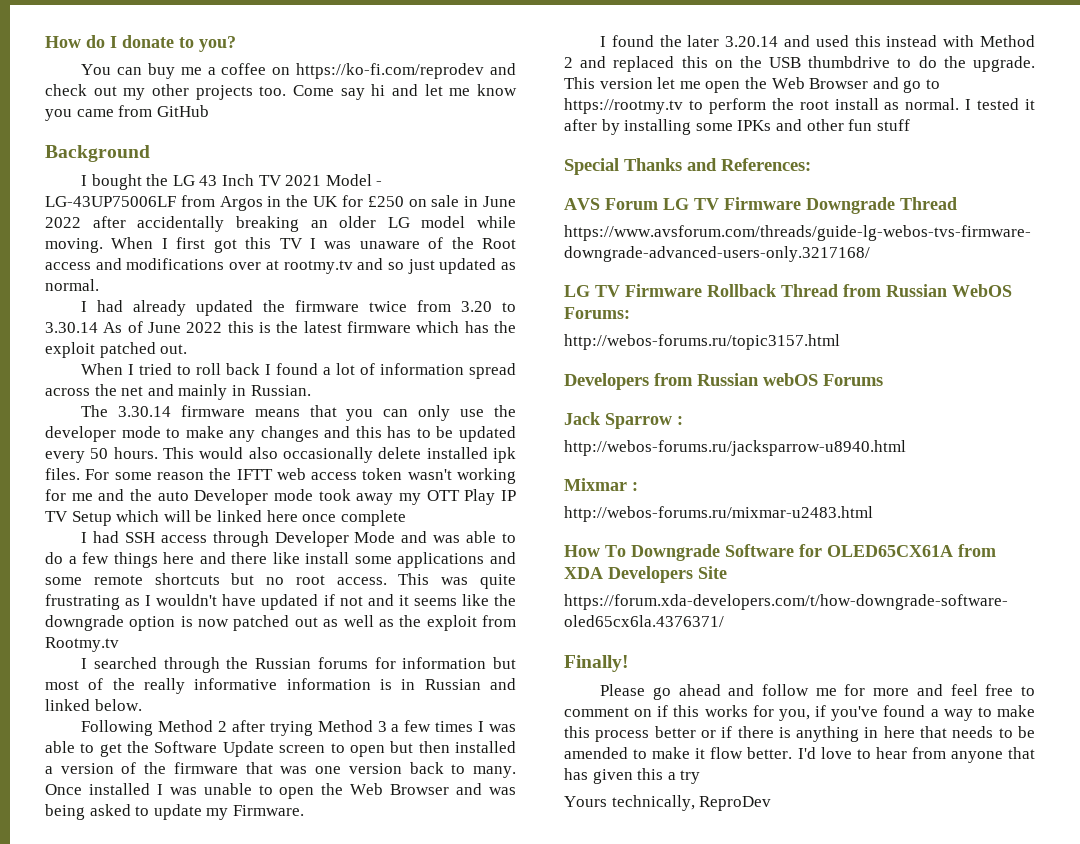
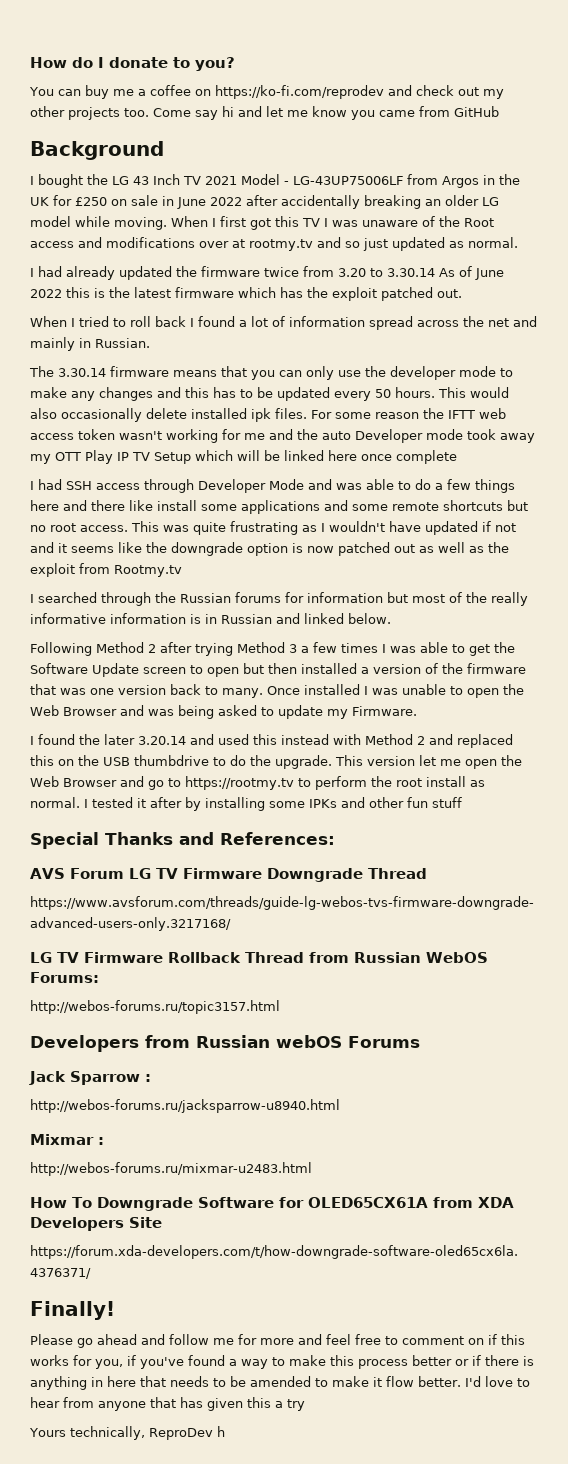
- Yours technically, ReproDev
+ Yours technically, ReproDev h

